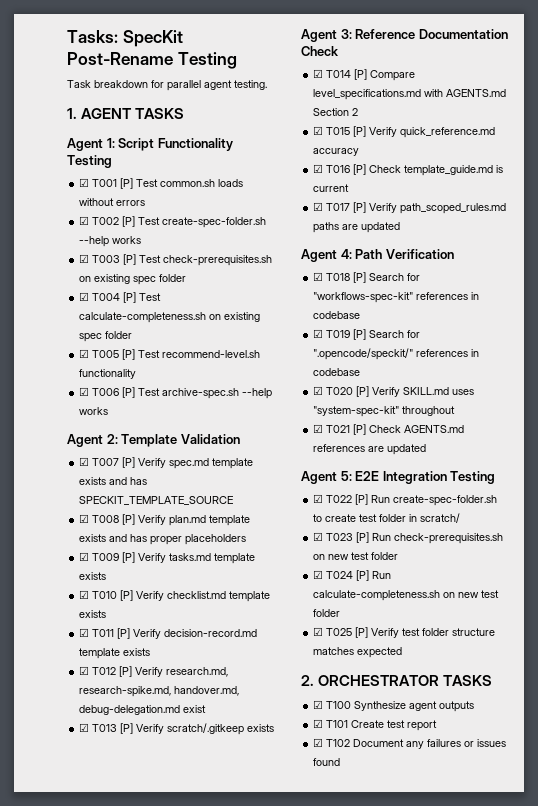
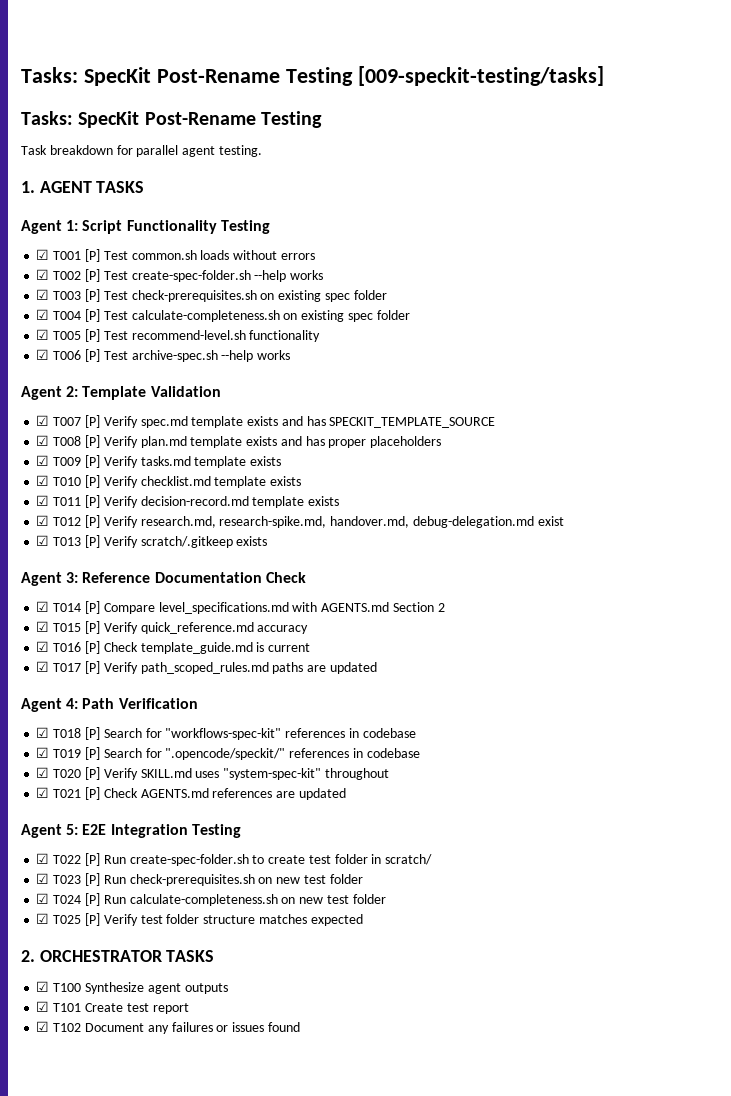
+ Tasks: SpecKit Post-Rename Testing [009-speckit-testing/tasks]

